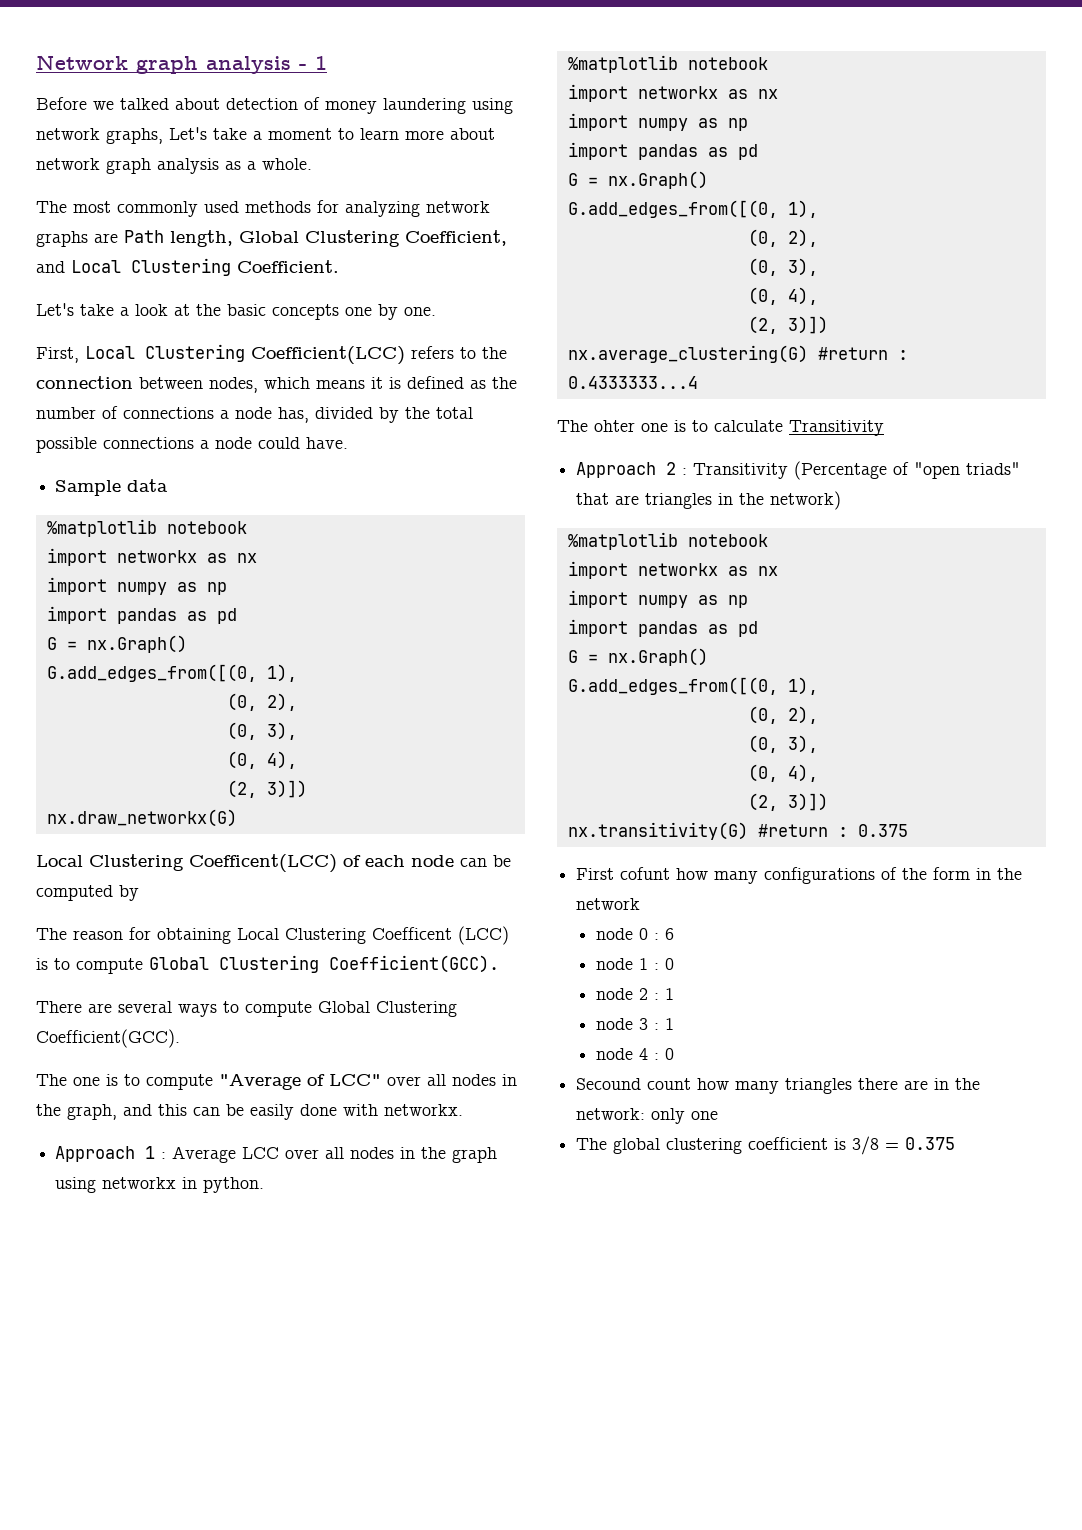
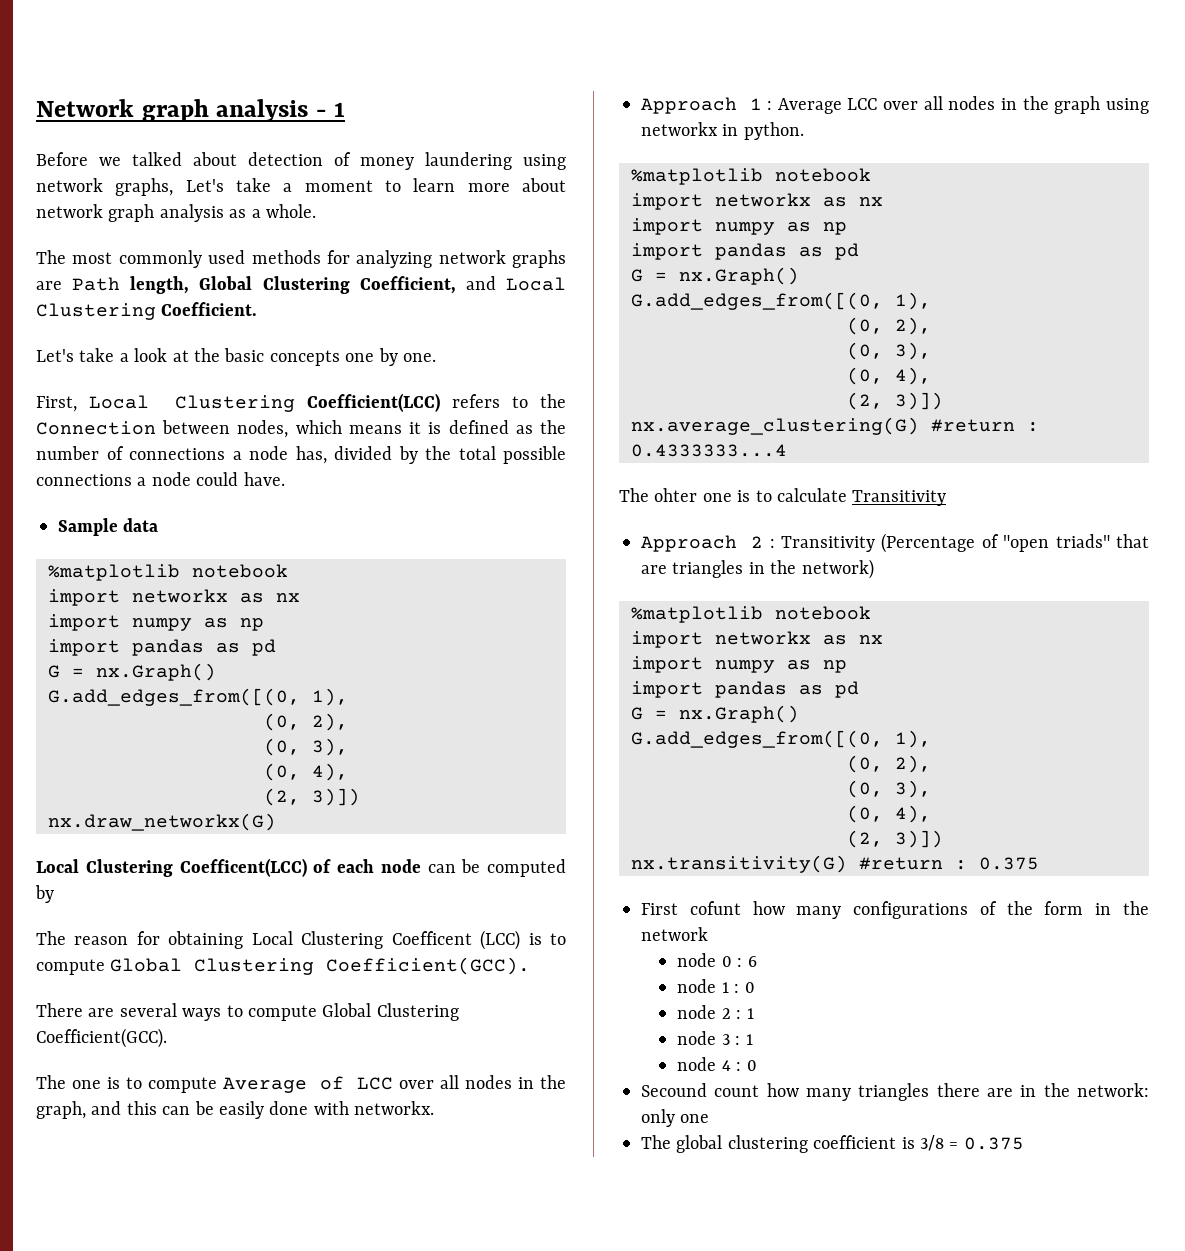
- First, Local Clustering Coefficient(LCC) refers to the connection between nodes, which means it is defined as the number of connections a node has, divided by the total possible connections a node could have.
+ First, Local Clustering Coefficient(LCC) refers to the Connection between nodes, which means it is defined as the number of connections a node has, divided by the total possible connections a node could have.
- The one is to compute "Average of LCC" over all nodes in the graph, and this can be easily done with networkx.
+ The one is to compute Average of LCC over all nodes in the graph, and this can be easily done with networkx.

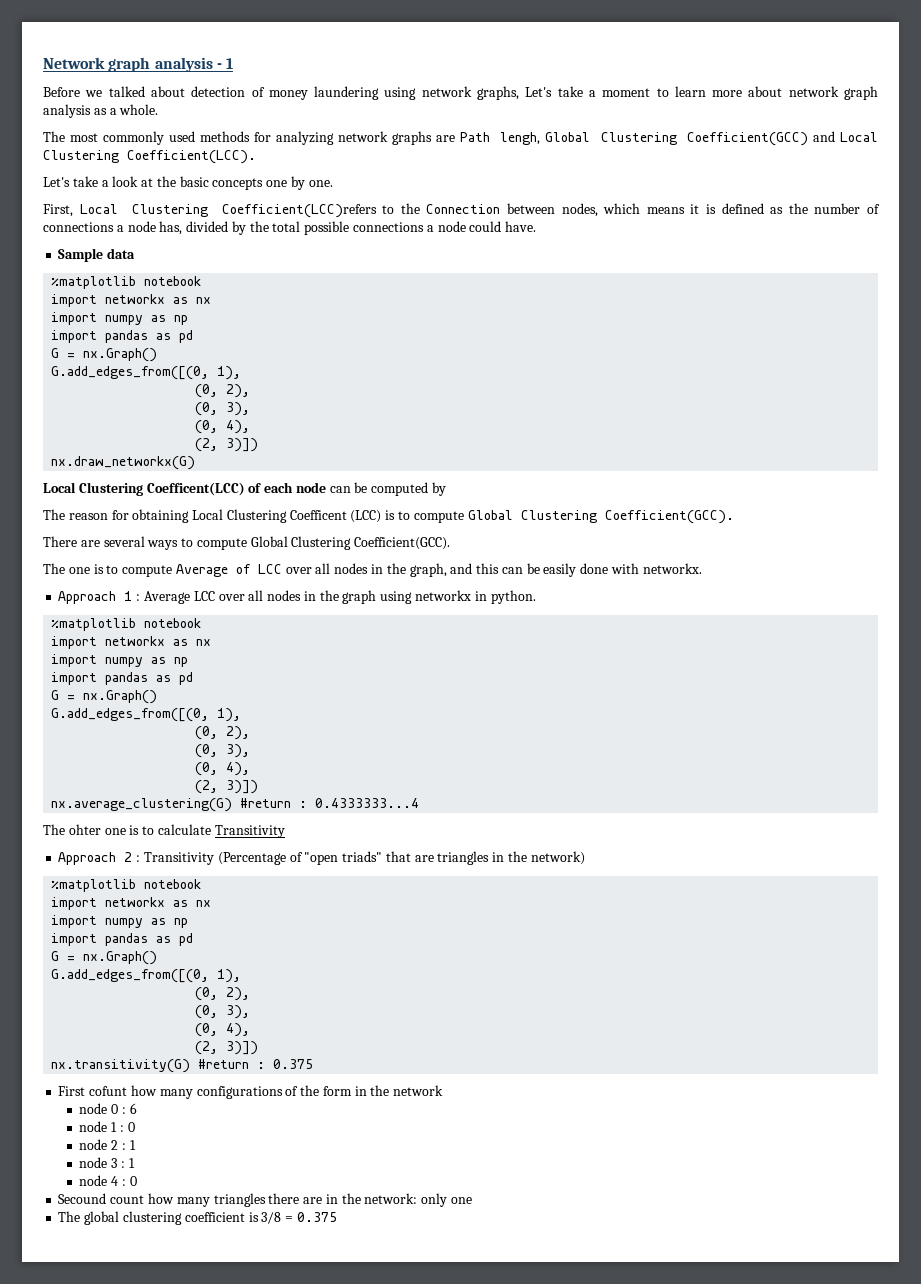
- The most commonly used methods for analyzing network graphs are Path length, Global Clustering Coefficient, and Local Clustering Coefficient.
+ The most commonly used methods for analyzing network graphs are Path lengh, Global Clustering Coefficient(GCC) and Local Clustering Coefficient(LCC).
- First, Local Clustering Coefficient(LCC) refers to the Connection between nodes, which means it is defined as the number of connections a node has, divided by the total possible connections a node could have.
+ First, Local Clustering Coefficient(LCC)refers to the Connection between nodes, which means it is defined as the number of connections a node has, divided by the total possible connections a node could have.

